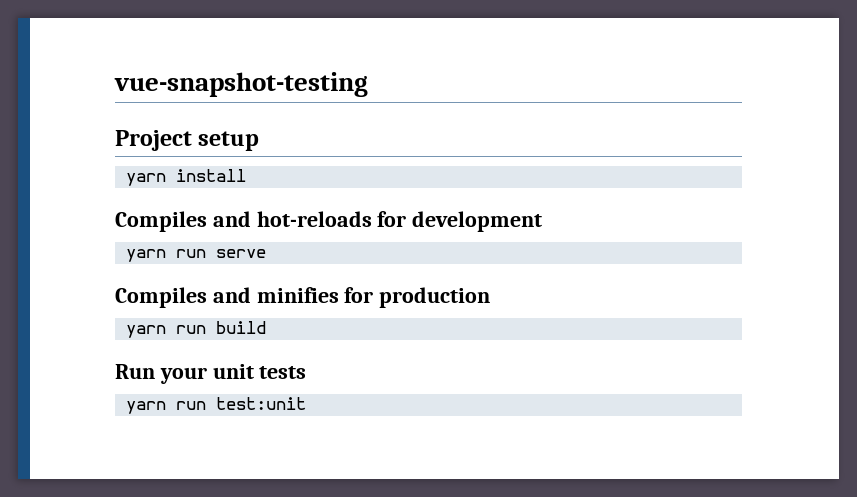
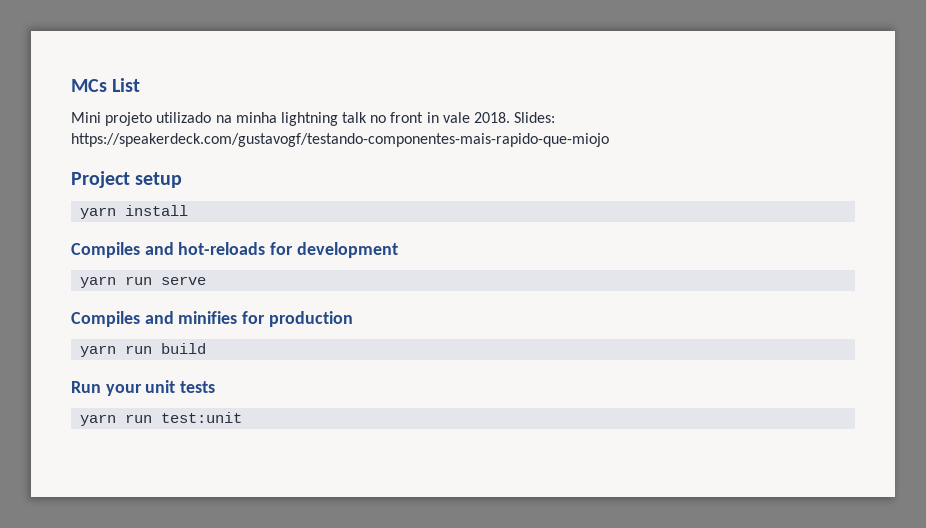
- vue-snapshot-testing
+ MCs List
+ Mini projeto utilizado na minha lightning talk no front in vale 2018. Slides: https://speakerdeck.com/gustavogf/testando-componentes-mais-rapido-que-miojo

